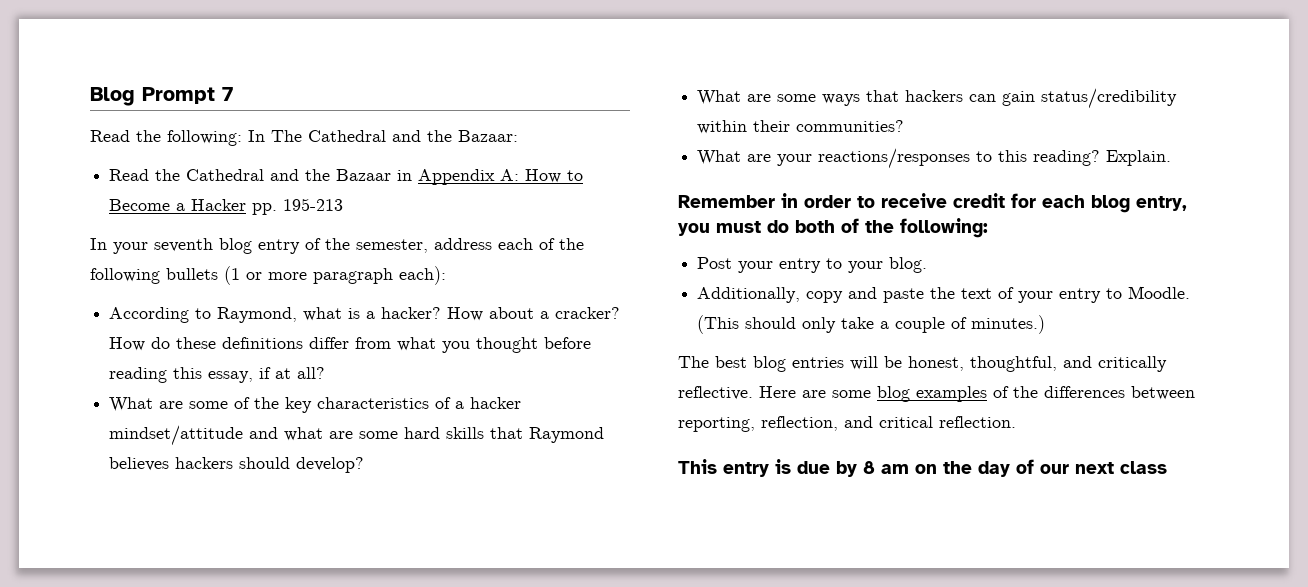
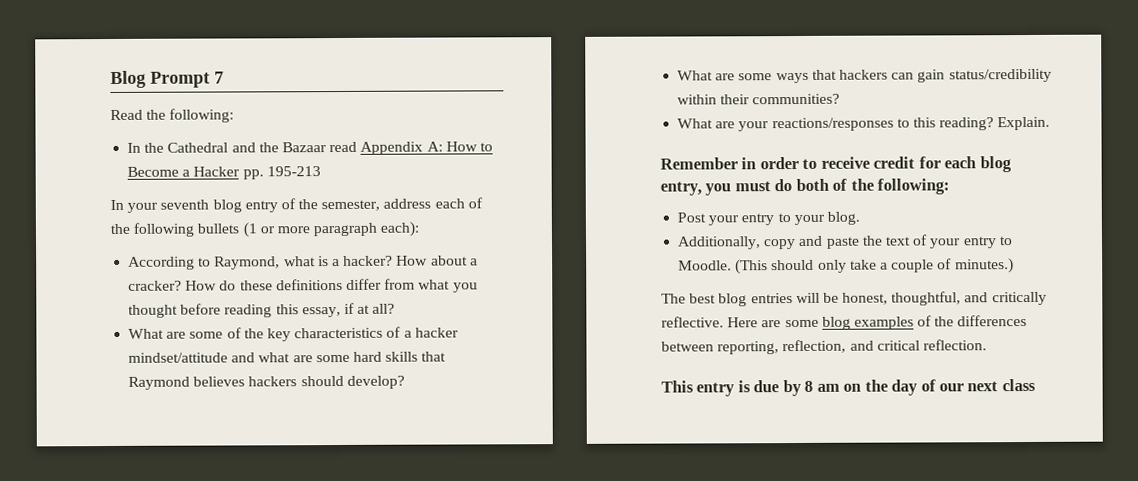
- Read the following: In The Cathedral and the Bazaar:
- Read the Cathedral and the Bazaar in Appendix A: How to Become a Hacker pp. 195-213
+ Read the following:
+ In the Cathedral and the Bazaar read Appendix A: How to Become a Hacker pp. 195-213

